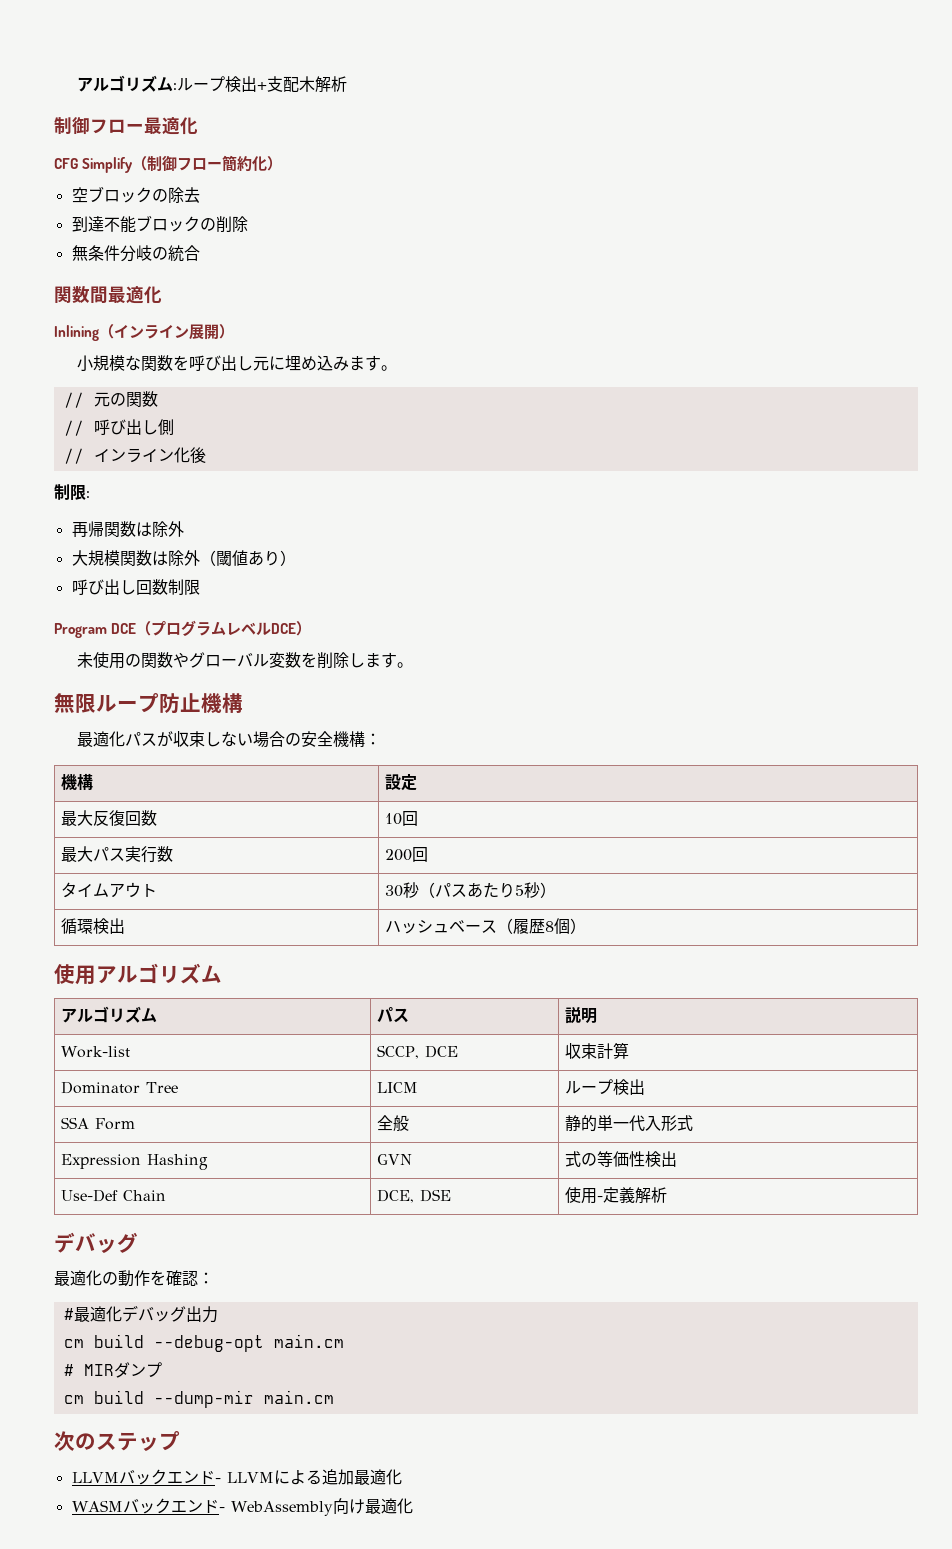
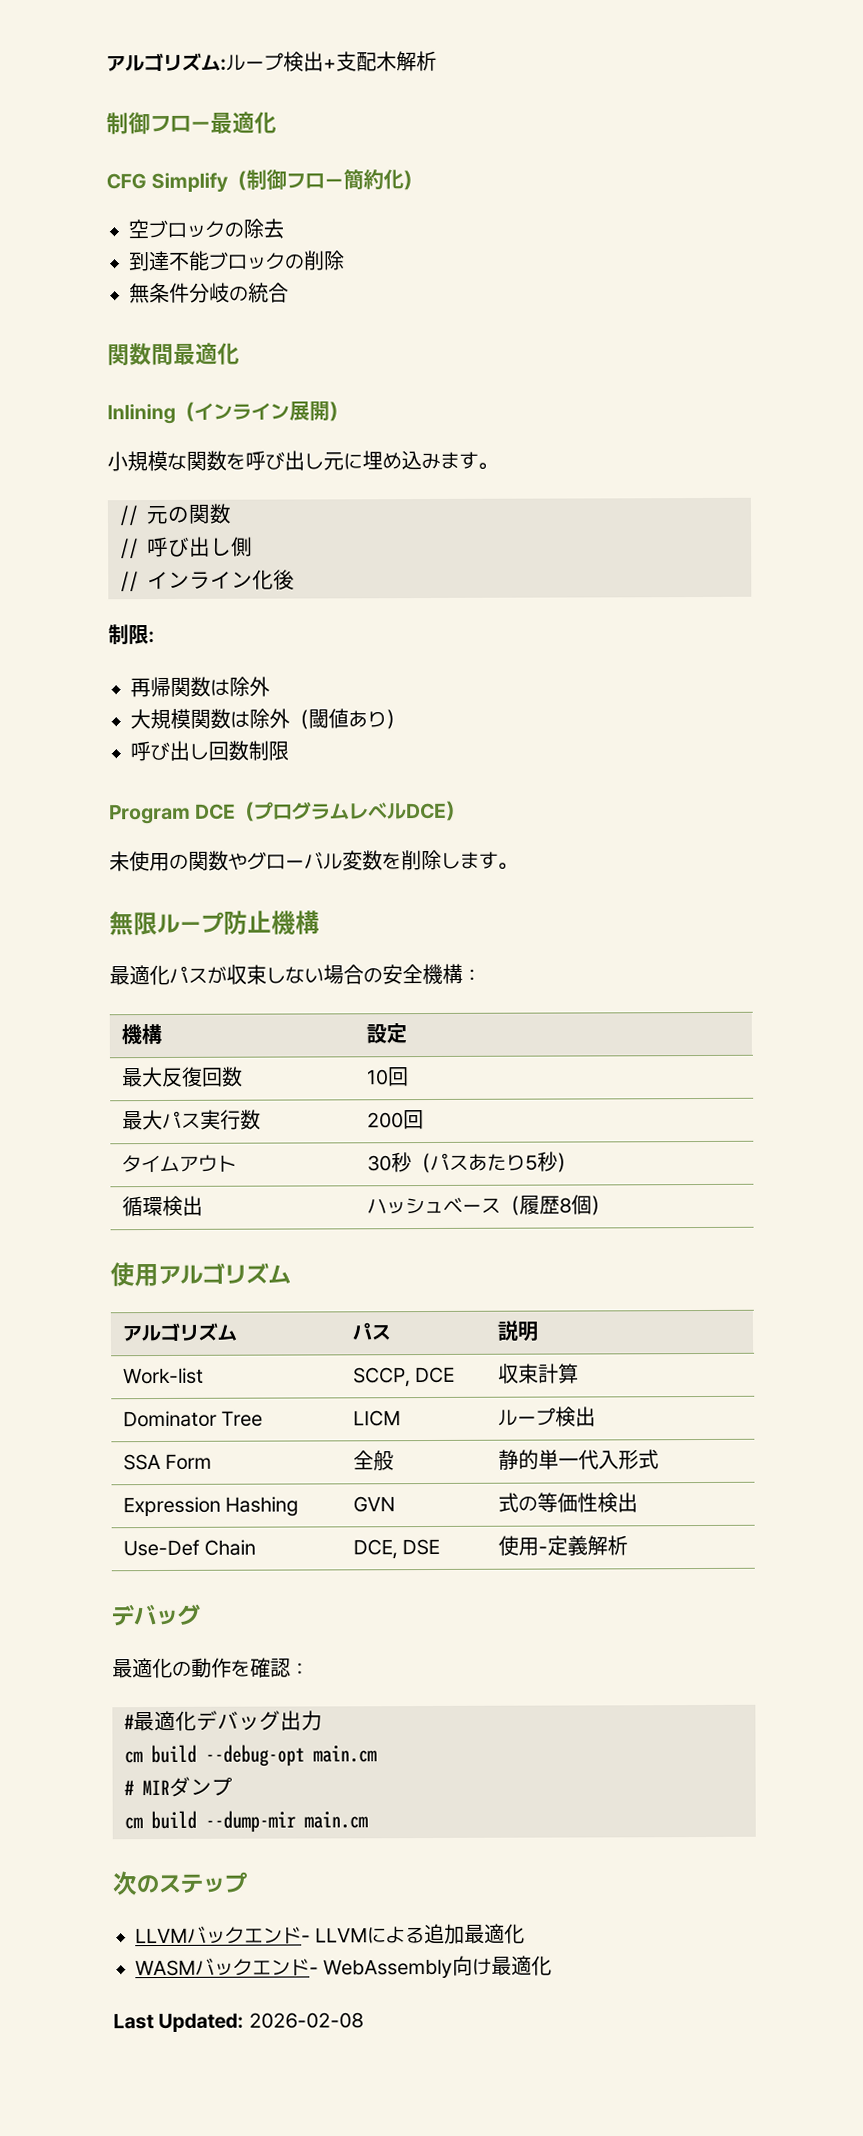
+ Last Updated: 2026-02-08

